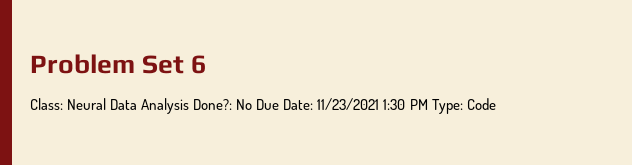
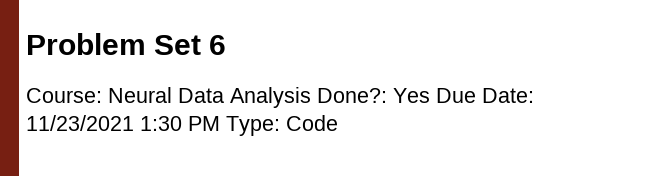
- Class: Neural Data Analysis Done?: No Due Date: 11/23/2021 1:30 PM Type: Code
+ Course: Neural Data Analysis Done?: Yes Due Date: 11/23/2021 1:30 PM Type: Code

